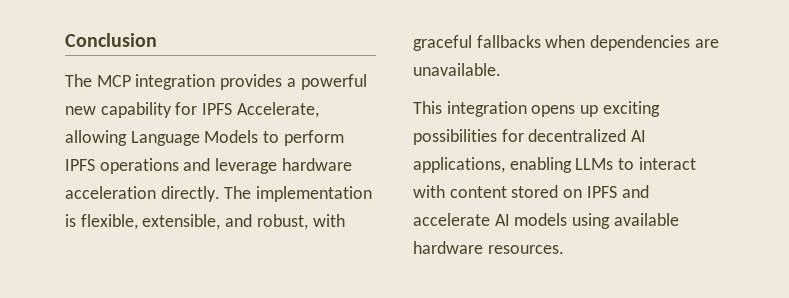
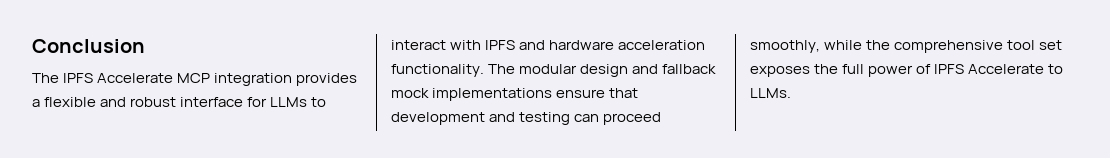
- The MCP integration provides a powerful new capability for IPFS Accelerate, allowing Language Models to perform IPFS operations and leverage hardware acceleration directly. The implementation is flexible, extensible, and robust, with graceful fallbacks when dependencies are unavailable.
- This integration opens up exciting possibilities for decentralized AI applications, enabling LLMs to interact with content stored on IPFS and accelerate AI models using available hardware resources.
+ The IPFS Accelerate MCP integration provides a flexible and robust interface for LLMs to interact with IPFS and hardware acceleration functionality. The modular design and fallback mock implementations ensure that development and testing can proceed smoothly, while the comprehensive tool set exposes the full power of IPFS Accelerate to LLMs.

